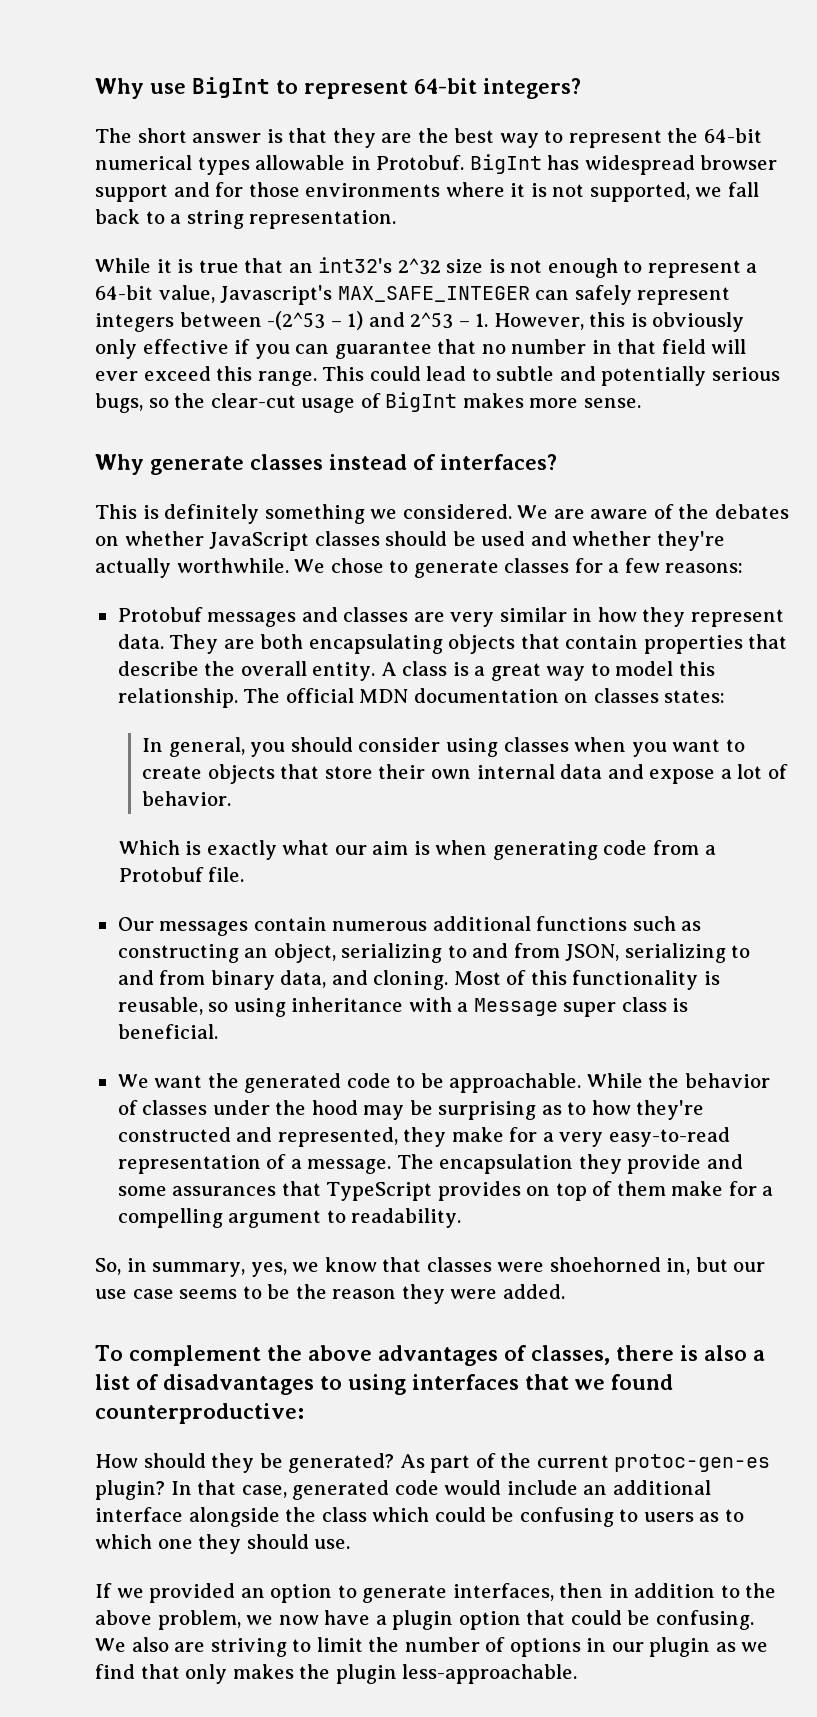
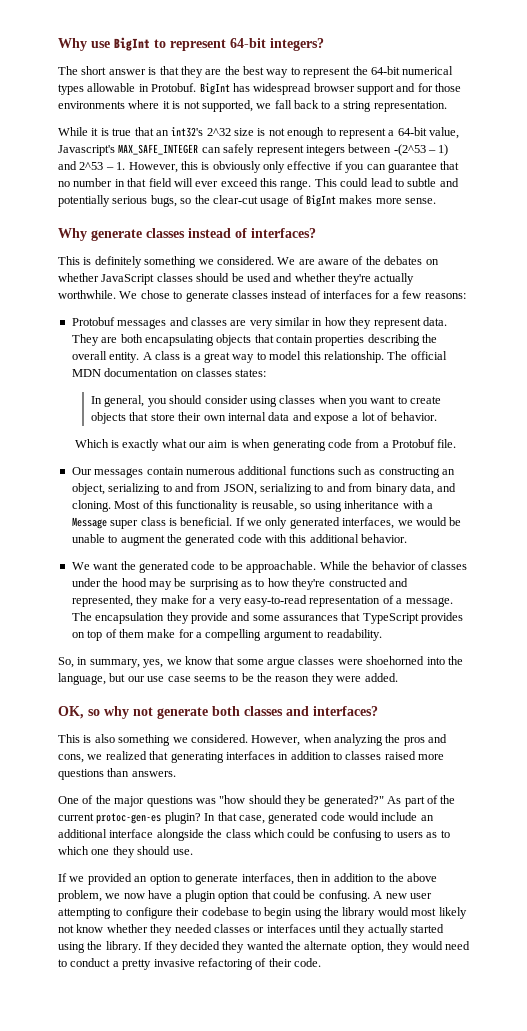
- We chose to generate classes for a few reasons:
+ We chose to generate classes instead of interfaces for a few reasons:
- They are both encapsulating objects that contain properties that describe the overall entity.
+ They are both encapsulating objects that contain properties describing the overall entity.
+ If we only generated interfaces, we would be unable to augment the generated code with this additional behavior.
- So, in summary, yes, we know that classes were shoehorned in, but our use case seems to be the reason they were added.
+ So, in summary, yes, we know that some argue classes were shoehorned into the language, but our use case seems to be the reason they were added.
- To complement the above advantages of classes, there is also a list of disadvantages to using interfaces that we found counterproductive:
- How should they be generated?
+ OK, so why not generate both classes and interfaces?
+ This is also something we considered. However, when analyzing the pros and cons, we realized that generating interfaces in addition to classes raised more questions than answers.
+ One of the major questions was "how should they be generated?"
- We also are striving to limit the number of options in our plugin as we find that only makes the plugin less-approachable.
+ A new user attempting to configure their codebase to begin using the library would most likely not know whether they needed classes or interfaces until they actually started using the library. If they decided they wanted the alternate option, they would need to conduct a pretty invasive refactoring of their code.

